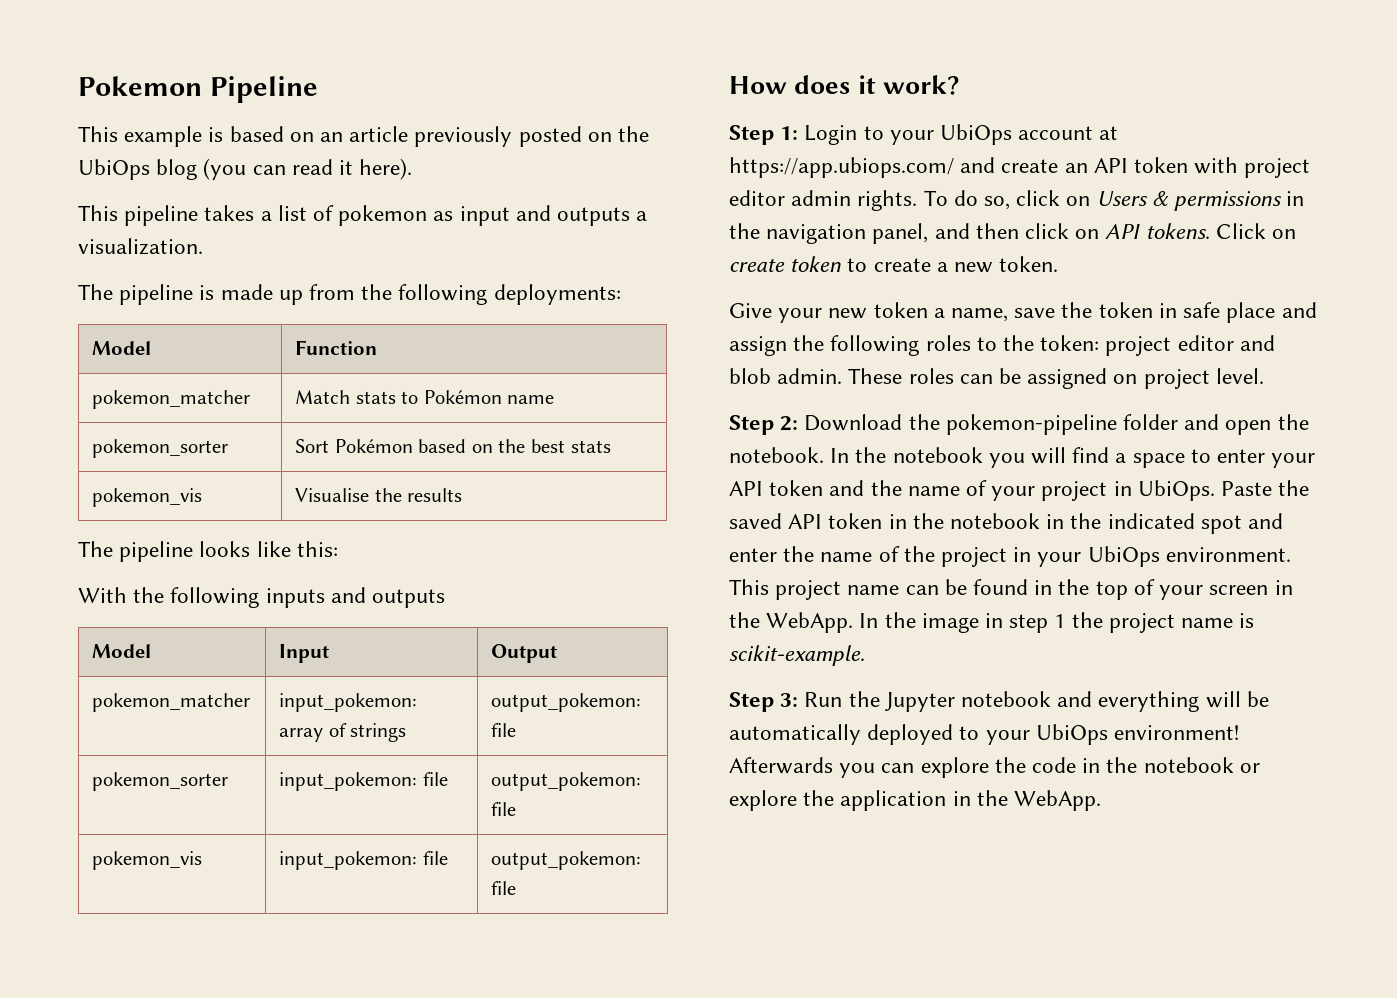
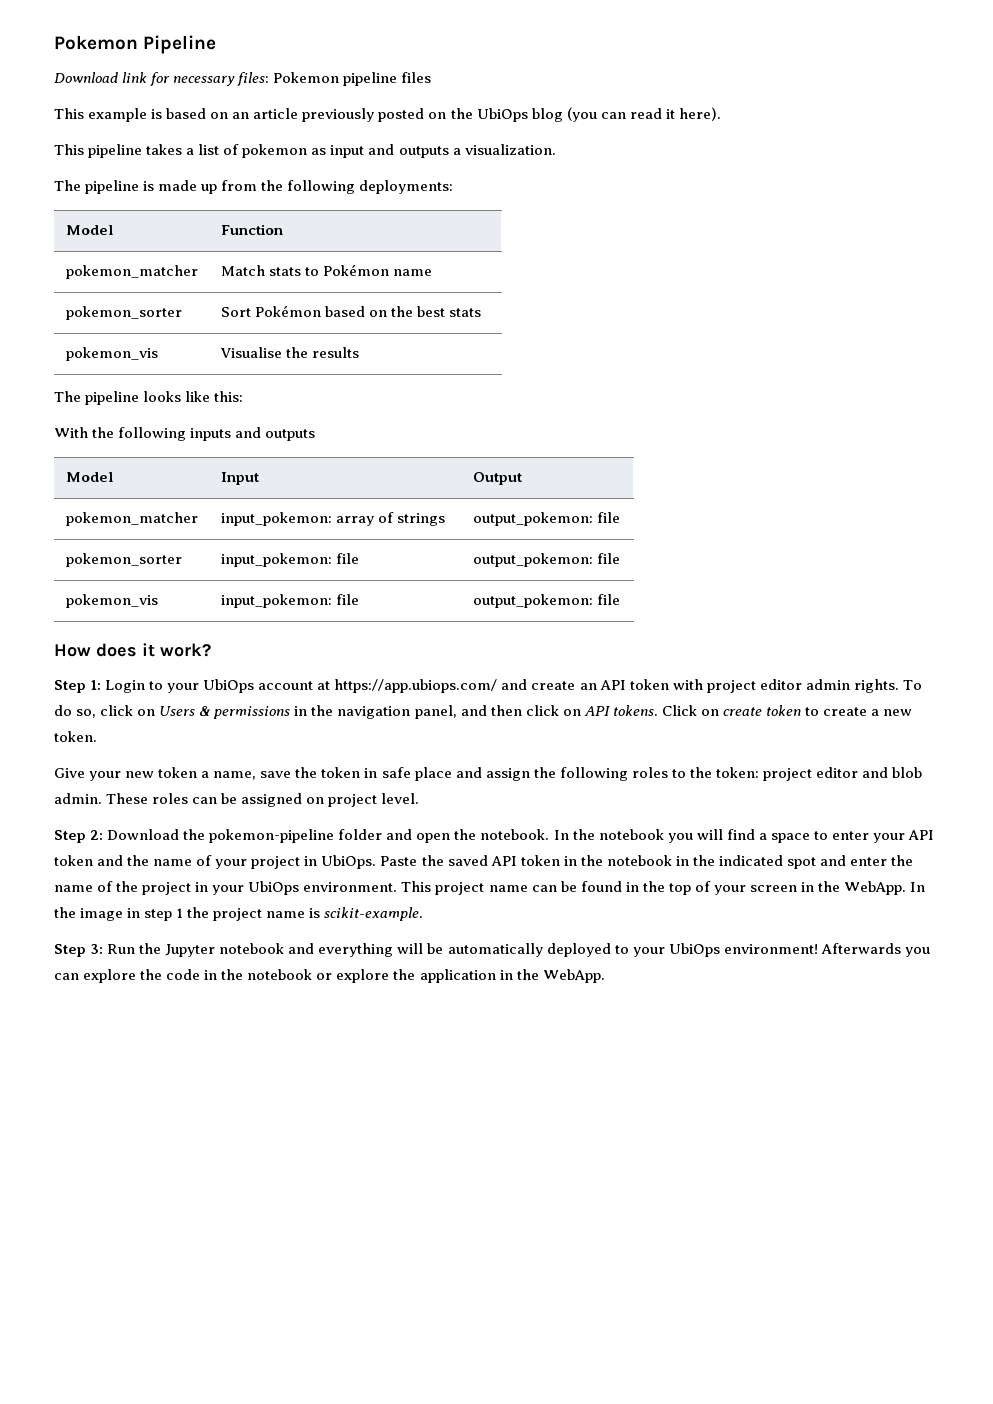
+ Download link for necessary files: Pokemon pipeline files

